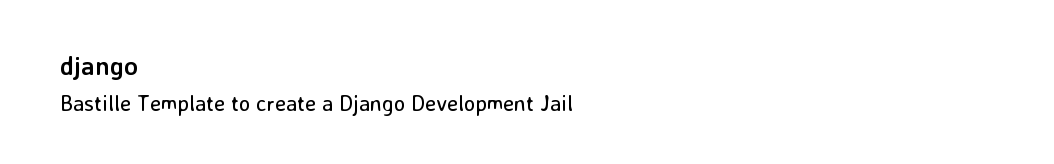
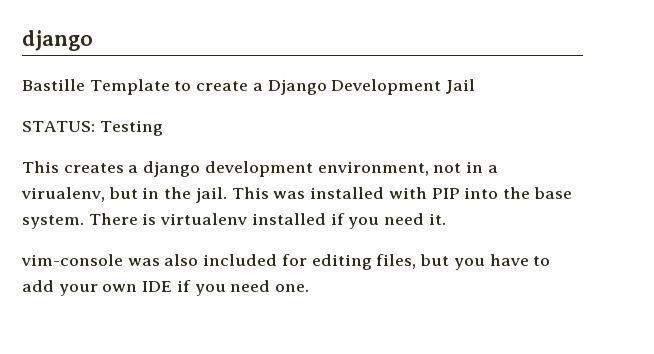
+ STATUS: Testing
+ This creates a django development environment, not in a virualenv, but in the jail. This was installed with PIP into the base system. There is virtualenv installed if you need it.
+ vim-console was also included for editing files, but you have to add your own IDE if you need one.

